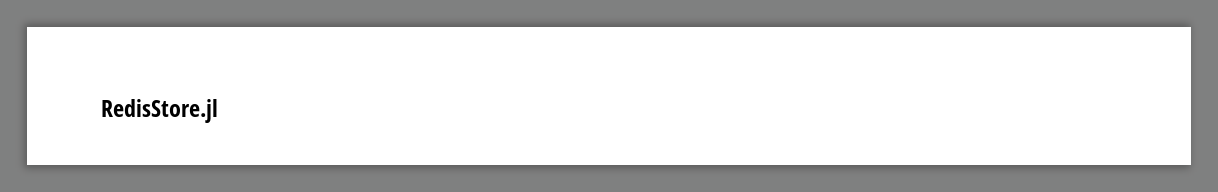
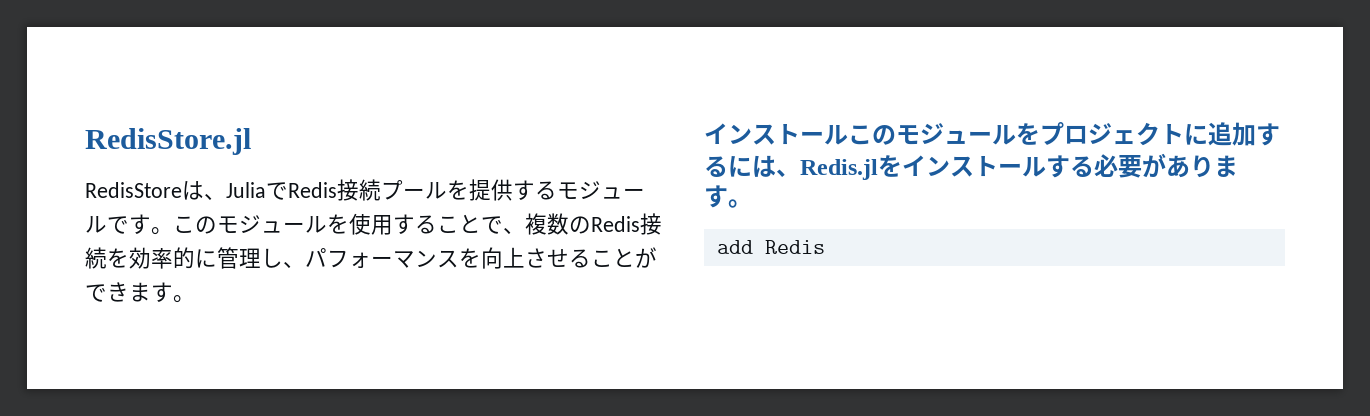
+ RedisStoreは、JuliaでRedis接続プールを提供するモジュールです。このモジュールを使用することで、複数のRedis接続を効率的に管理し、パフォーマンスを向上させることができます。
+ インストールこのモジュールをプロジェクトに追加するには、Redis.jlをインストールする必要があります。
+ add Redis

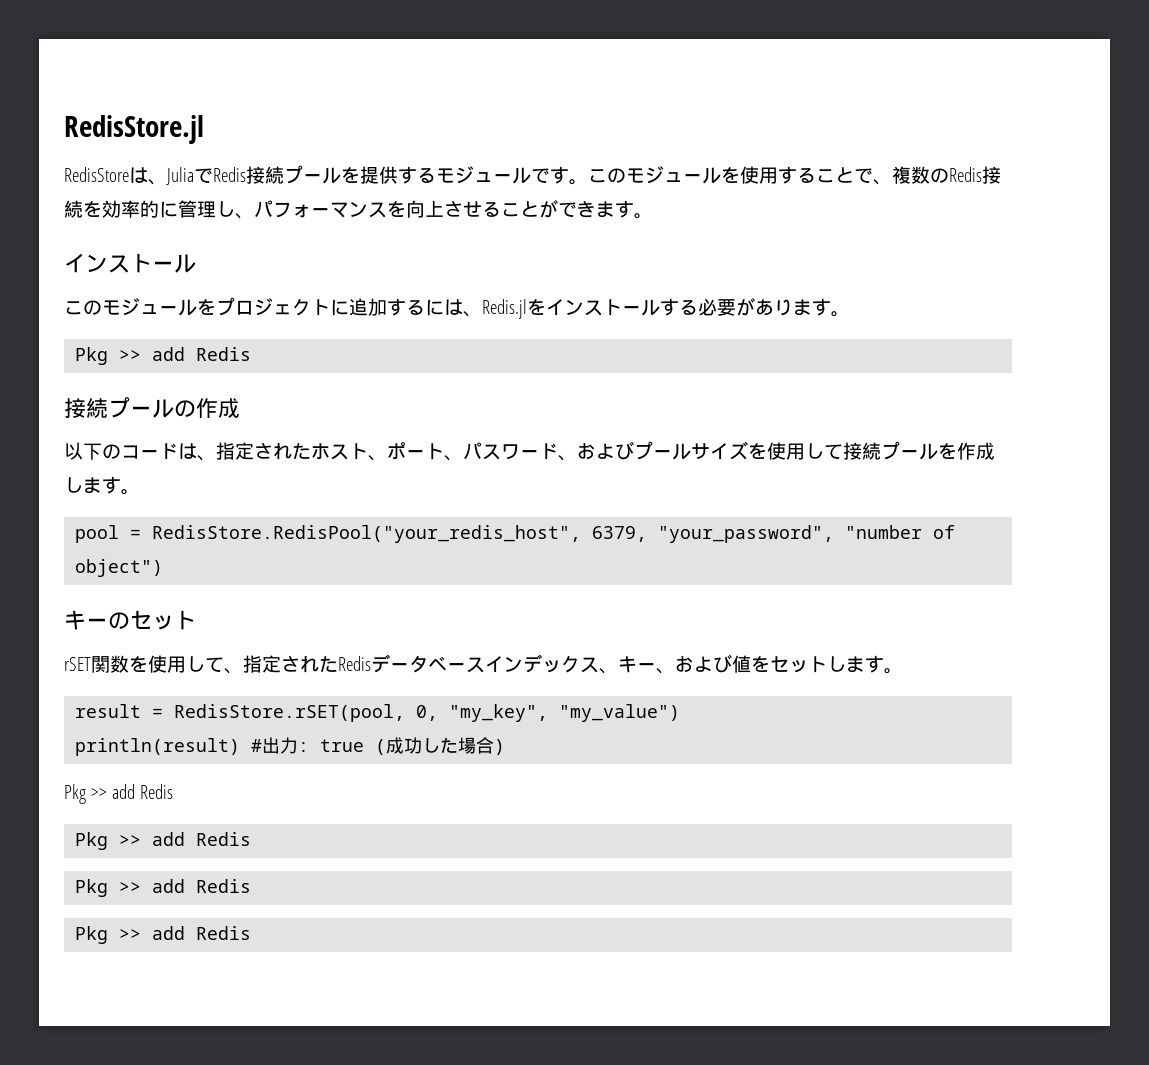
  このモジュールを使用することで、複数のRedis接続を効率的に管理し、パフォーマンスを向上させることができます。
- インストールこのモジュールをプロジェクトに追加するには、Redis.jlをインストールする必要があります。
- add Redis
+ インストール
+ このモジュールをプロジェクトに追加するには、Redis.jlをインストールする必要があります。
+ Pkg >> add Redis
+ 接続プールの作成
+ 以下のコードは、指定されたホスト、ポート、パスワード、およびプールサイズを使用して接続プールを作成します。
+ pool = RedisStore.RedisPool("your_redis_host", 6379, "your_password", "number of object")
+ キーのセット
+ rSET関数を使用して、指定されたRedisデータベースインデックス、キー、および値をセットします。
+ result = RedisStore.rSET(pool, 0, "my_key", "my_value")
+ println(result) #出力: true (成功した場合)
+ Pkg >> add Redis
+ Pkg >> add Redis
+ Pkg >> add Redis
+ Pkg >> add Redis

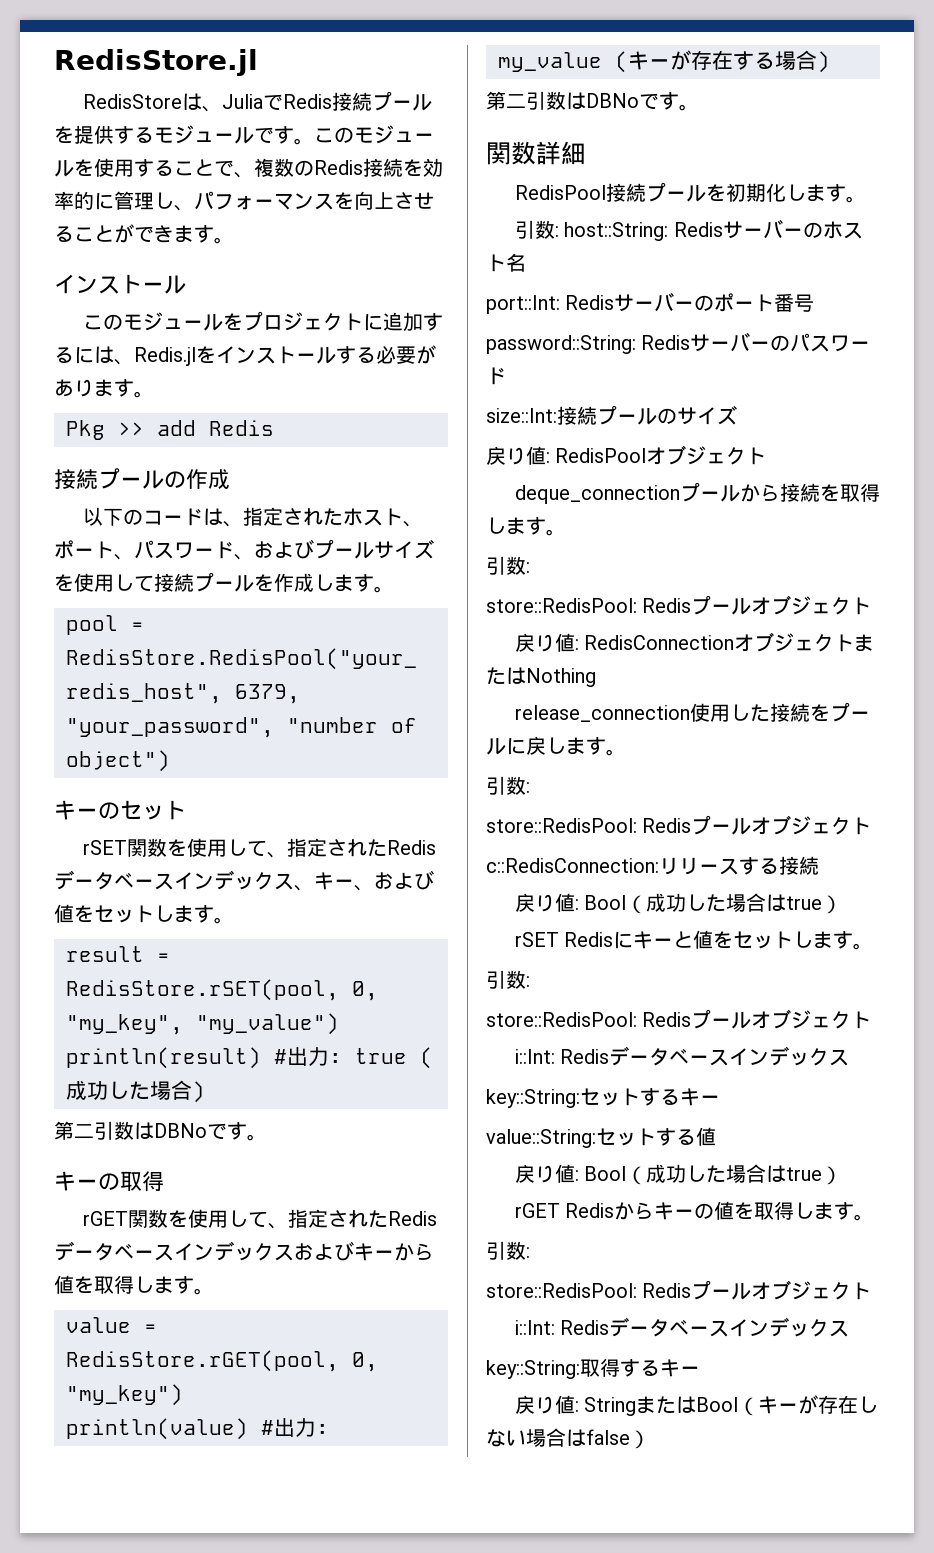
  println(result) #出力: true (成功した場合)
- Pkg >> add Redis
- Pkg >> add Redis
- Pkg >> add Redis
- Pkg >> add Redis
+ 第二引数はDBNoです。
+ キーの取得
+ rGET関数を使用して、指定されたRedisデータベースインデックスおよびキーから値を取得します。
+ value = RedisStore.rGET(pool, 0, "my_key")
+ println(value) #出力: my_value (キーが存在する場合)
+ 第二引数はDBNoです。
+ 関数詳細
+ RedisPool接続プールを初期化します。
+ 引数: host::String: Redisサーバーのホスト名
+ port::Int: Redisサーバーのポート番号
+ password::String: Redisサーバーのパスワード
+ size::Int:接続プールのサイズ
+ 戻り値: RedisPoolオブジェクト
+ deque_connectionプールから接続を取得します。
+ 引数:
+ store::RedisPool: Redisプールオブジェクト
+ 戻り値: RedisConnectionオブジェクトまたはNothing
+ release_connection使用した接続をプールに戻します。
+ 引数:
+ store::RedisPool: Redisプールオブジェクト
+ c::RedisConnection:リリースする接続
+ 戻り値: Bool（成功した場合はtrue）
+ rSET Redisにキーと値をセットします。
+ 引数:
+ store::RedisPool: Redisプールオブジェクト
+ i::Int: Redisデータベースインデックス
+ key::String:セットするキー
+ value::String:セットする値
+ 戻り値: Bool（成功した場合はtrue）
+ rGET Redisからキーの値を取得します。
+ 引数:
+ store::RedisPool: Redisプールオブジェクト
+ i::Int: Redisデータベースインデックス
+ key::String:取得するキー
+ 戻り値: StringまたはBool（キーが存在しない場合はfalse）

